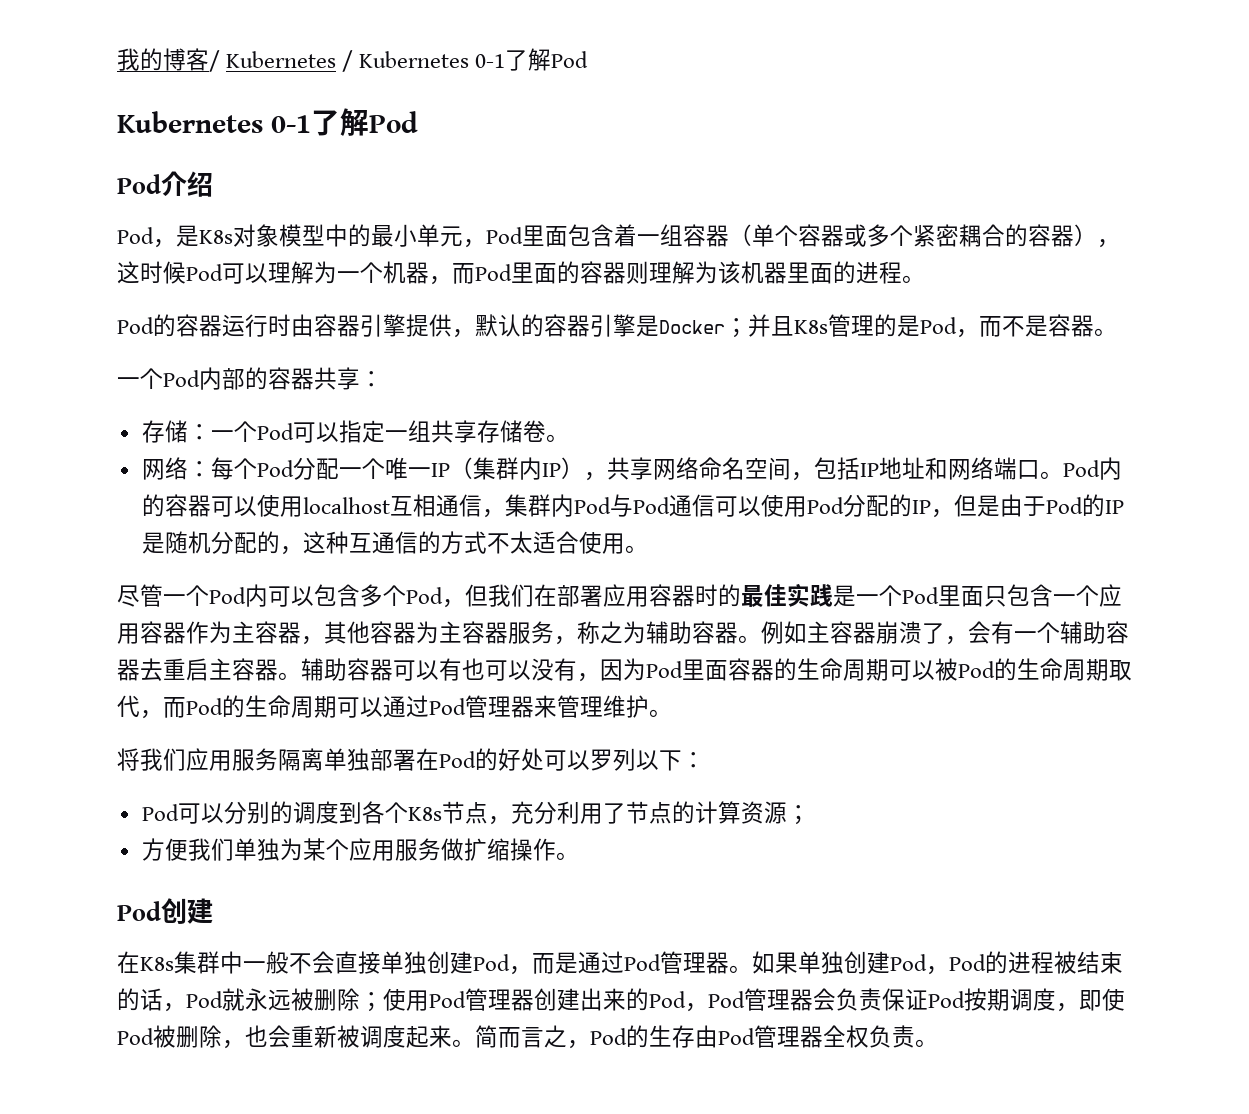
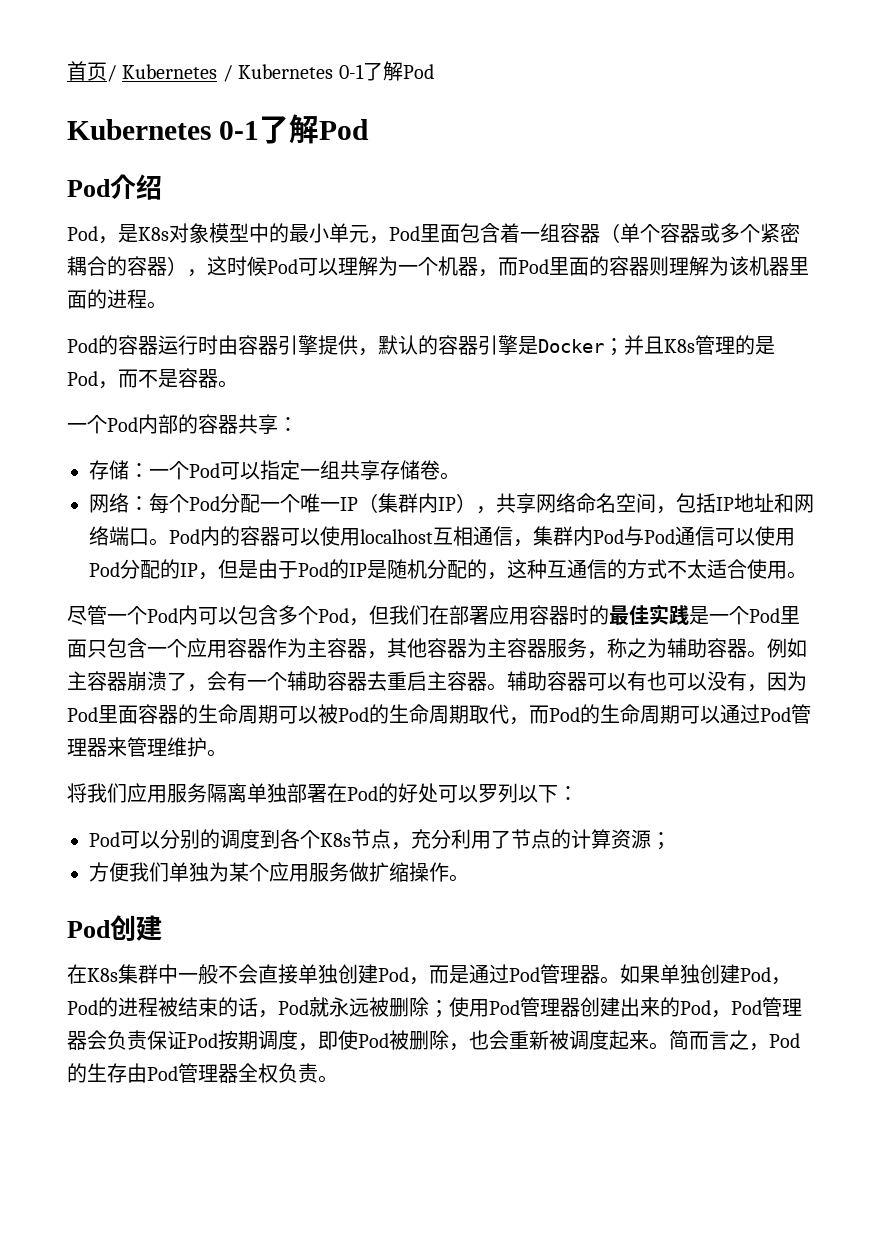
- 我的博客/ Kubernetes / Kubernetes 0-1了解Pod
+ 首页/ Kubernetes / Kubernetes 0-1了解Pod

